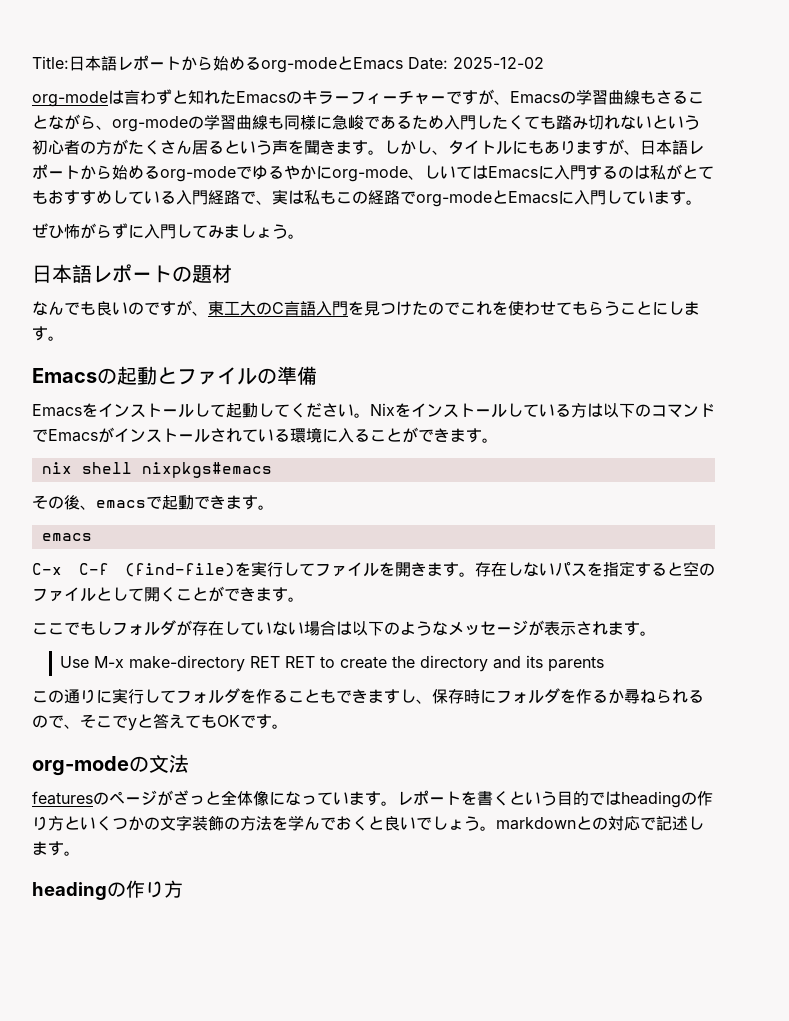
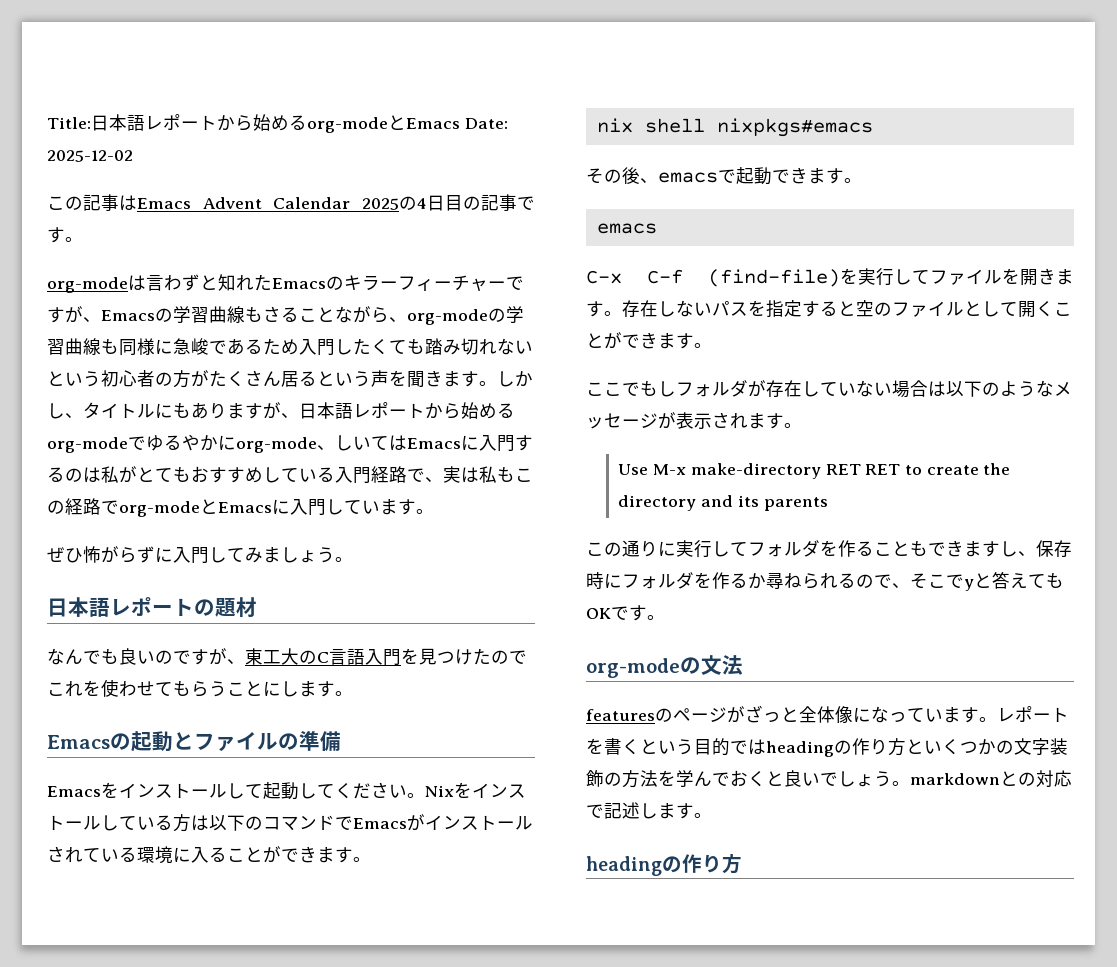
+ この記事はEmacs Advent Calendar 2025の4日目の記事です。

